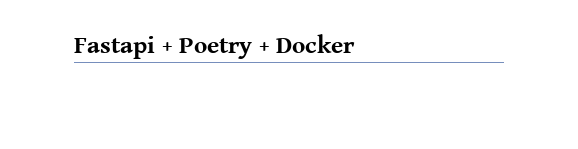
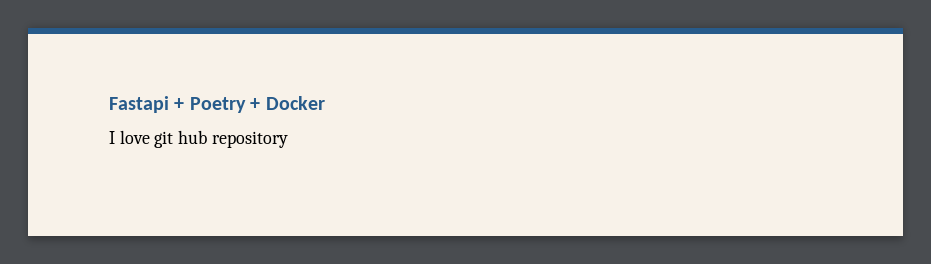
+ I love git hub repository

